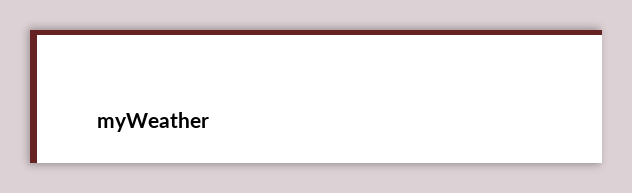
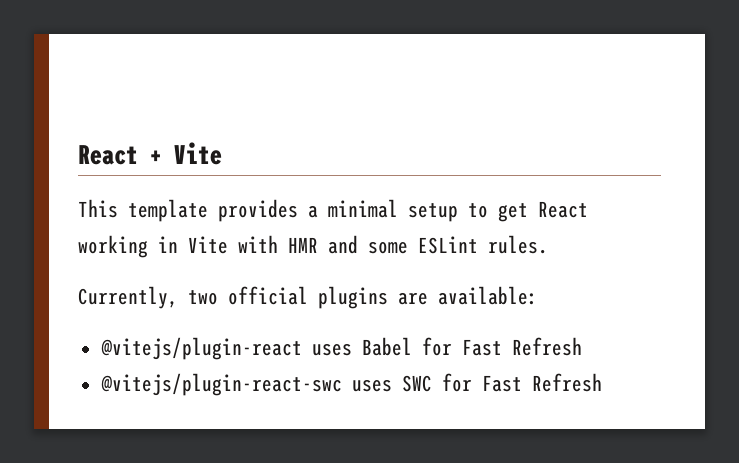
- myWeather
+ React + Vite
+ This template provides a minimal setup to get React working in Vite with HMR and some ESLint rules.
+ Currently, two official plugins are available:
+ @vitejs/plugin-react uses Babel for Fast Refresh
+ @vitejs/plugin-react-swc uses SWC for Fast Refresh

